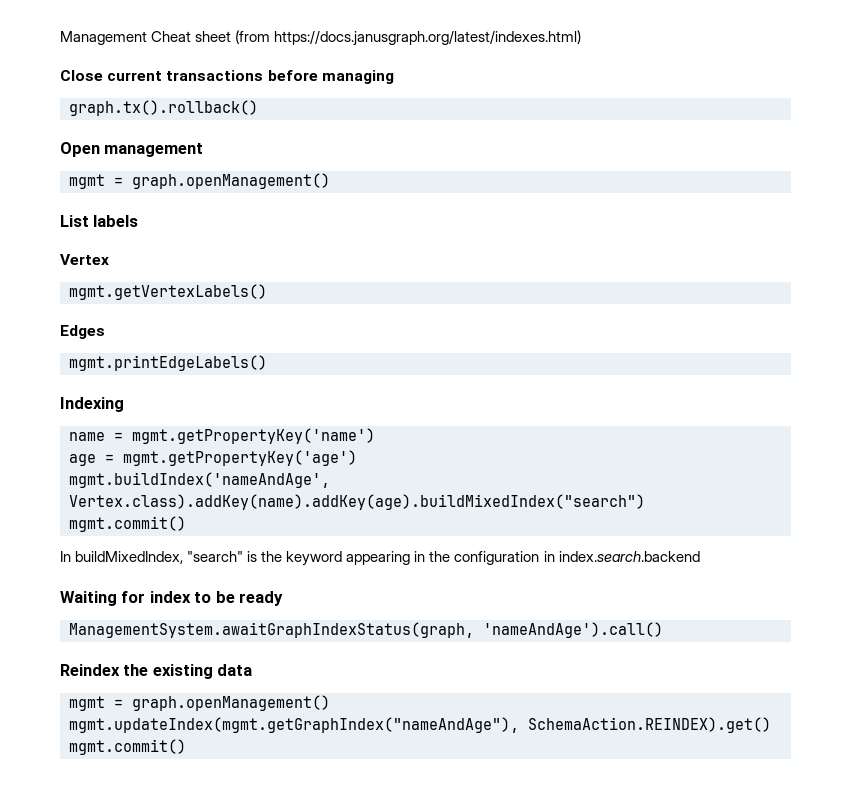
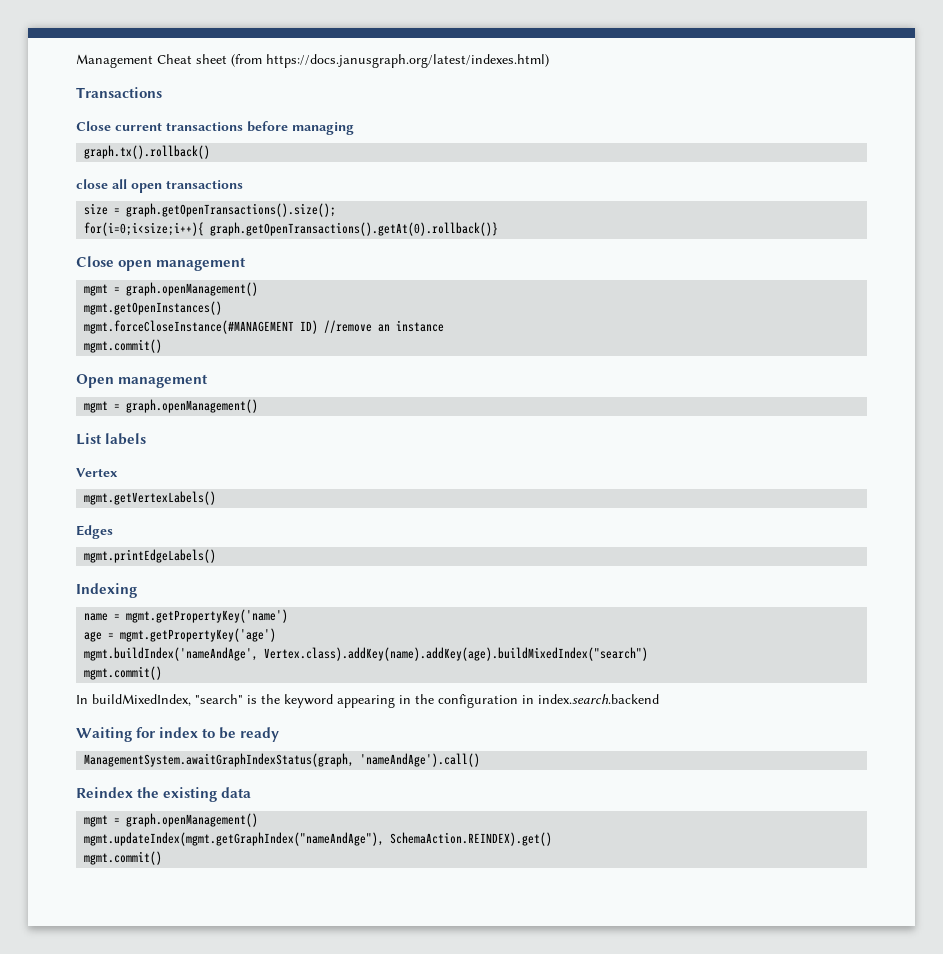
+ Transactions
+ close all open transactions
+ size = graph.getOpenTransactions().size();
+ for(i=0;i<size;i++){ graph.getOpenTransactions().getAt(0).rollback()}
+ Close open management
+ mgmt = graph.openManagement()
+ mgmt.getOpenInstances()
+ mgmt.forceCloseInstance(#MANAGEMENT ID) //remove an instance
+ mgmt.commit()

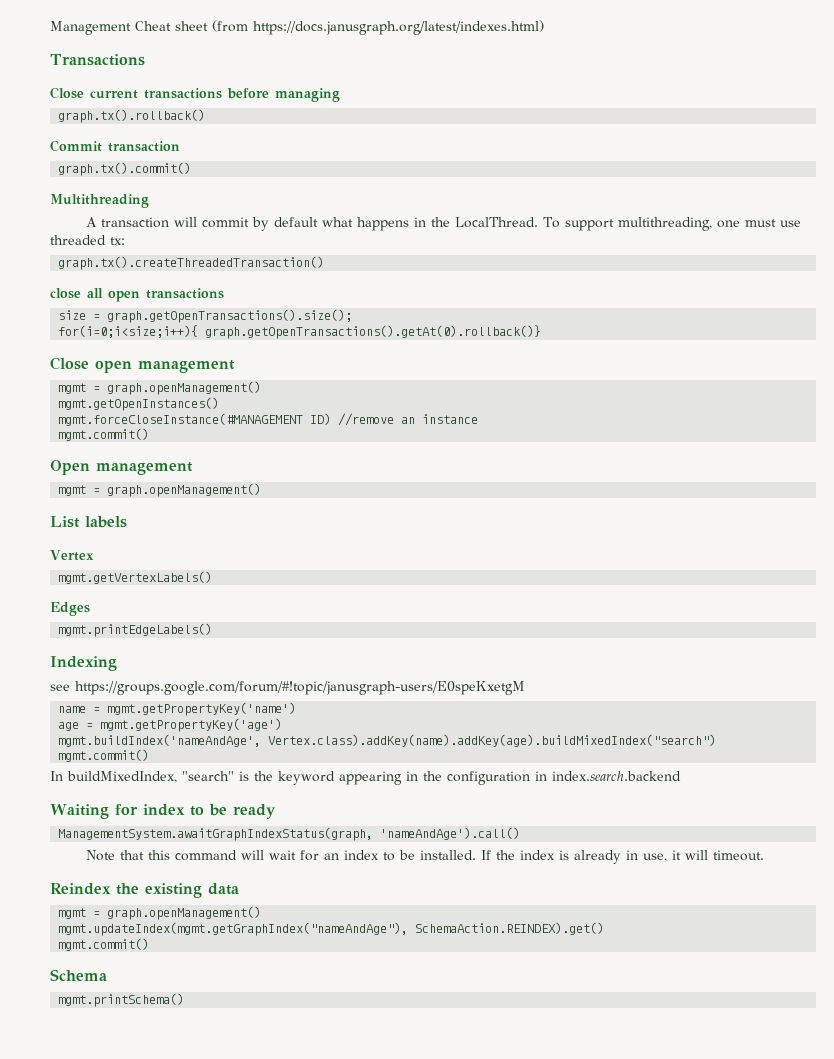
+ Commit transaction
+ graph.tx().commit()
+ Multithreading
+ A transaction will commit by default what happens in the LocalThread. To support multithreading, one must use threaded tx:
+ graph.tx().createThreadedTransaction()
+ see https://groups.google.com/forum/#!topic/janusgraph-users/E0speKxetgM
+ Note that this command will wait for an index to be installed. If the index is already in use, it will timeout.
+ Schema
+ mgmt.printSchema()

